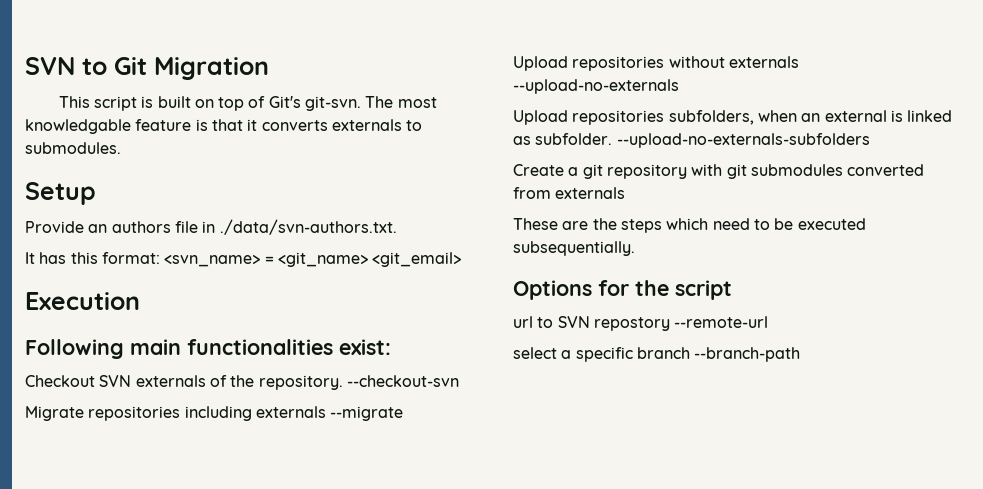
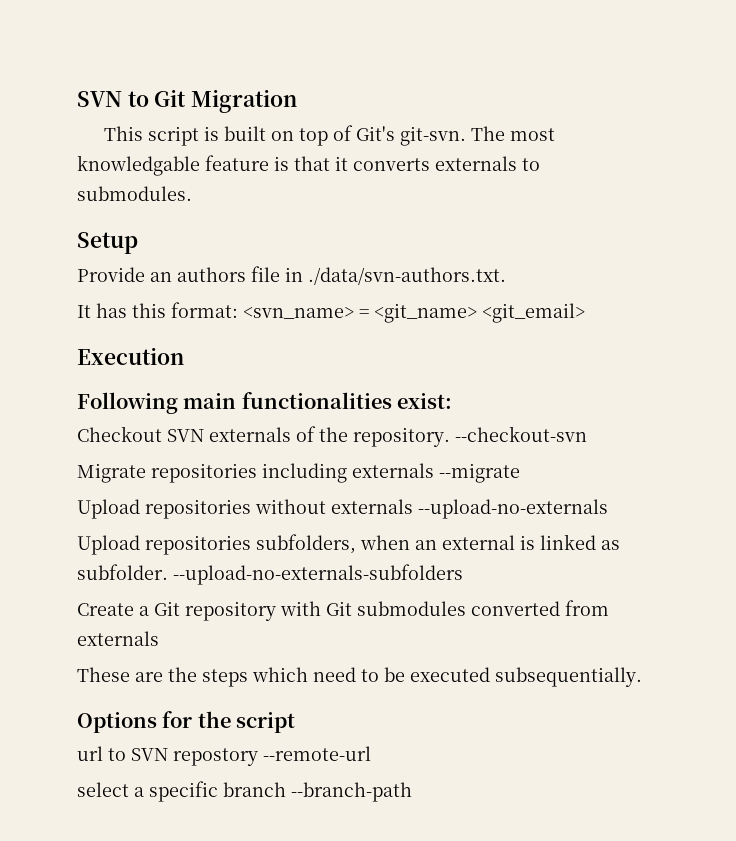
- Create a git repository with git submodules converted from externals
+ Create a Git repository with Git submodules converted from externals

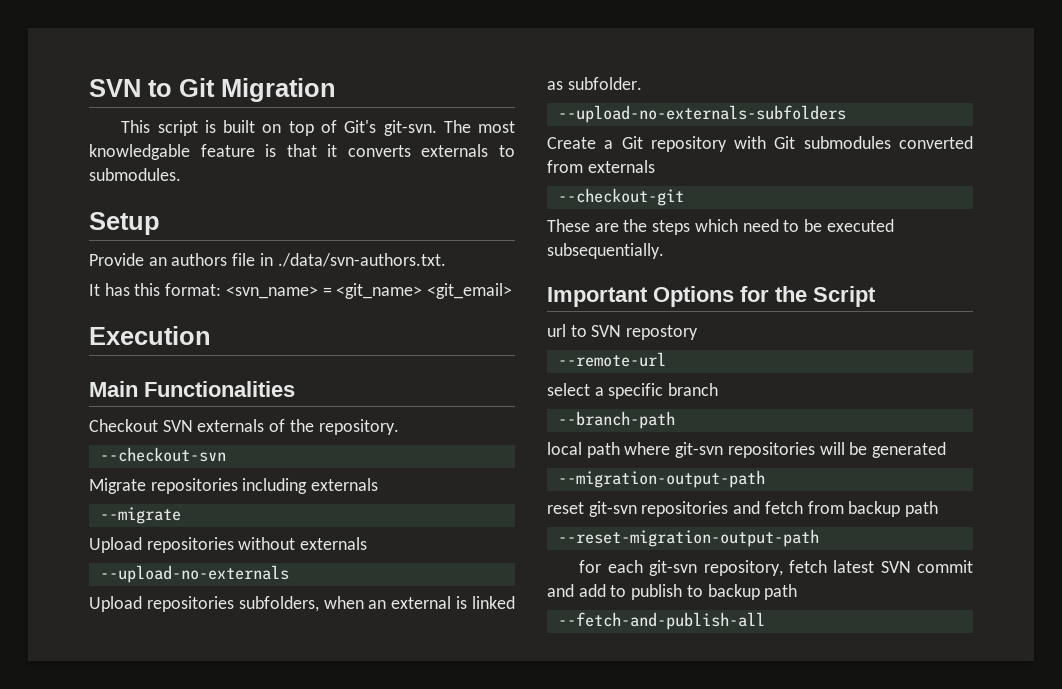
- Following main functionalities exist:
+ Main Functionalities
- Checkout SVN externals of the repository. --checkout-svn
+ Checkout SVN externals of the repository.
+ --checkout-svn
- Migrate repositories including externals --migrate
+ Migrate repositories including externals
+ --migrate
- Upload repositories without externals --upload-no-externals
+ Upload repositories without externals
+ --upload-no-externals
- Upload repositories subfolders, when an external is linked as subfolder. --upload-no-externals-subfolders
+ Upload repositories subfolders, when an external is linked as subfolder.
+ --upload-no-externals-subfolders
+ --checkout-git
- Options for the script
+ Important Options for the Script
- url to SVN repostory --remote-url
+ url to SVN repostory
+ --remote-url
- select a specific branch --branch-path
+ select a specific branch
+ --branch-path
+ local path where git-svn repositories will be generated
+ --migration-output-path
+ reset git-svn repositories and fetch from backup path
+ --reset-migration-output-path
+ for each git-svn repository, fetch latest SVN commit and add to publish to backup path
+ --fetch-and-publish-all

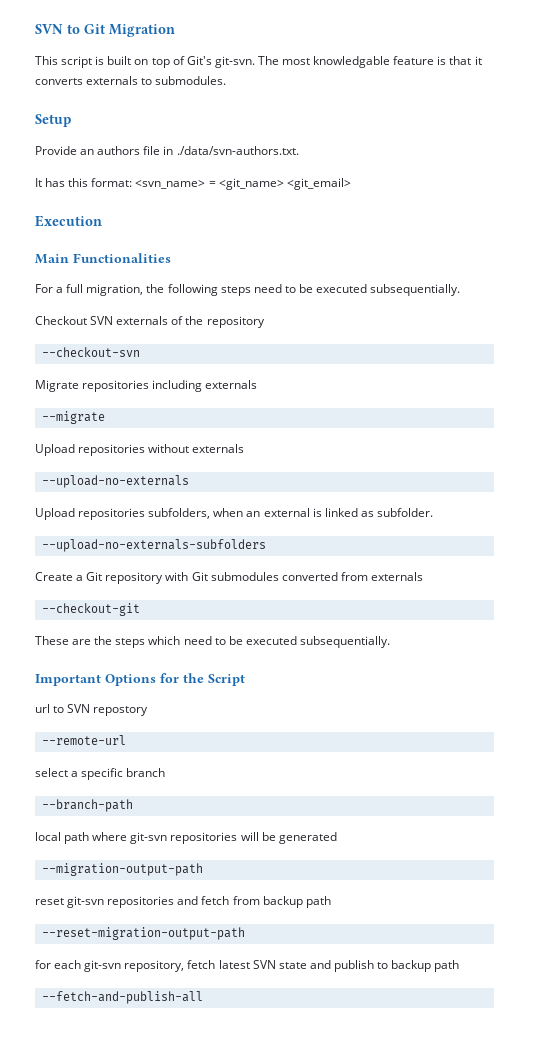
+ For a full migration, the following steps need to be executed subsequentially.
- Checkout SVN externals of the repository.
+ Checkout SVN externals of the repository
- for each git-svn repository, fetch latest SVN commit and add to publish to backup path
+ for each git-svn repository, fetch latest SVN state and publish to backup path

